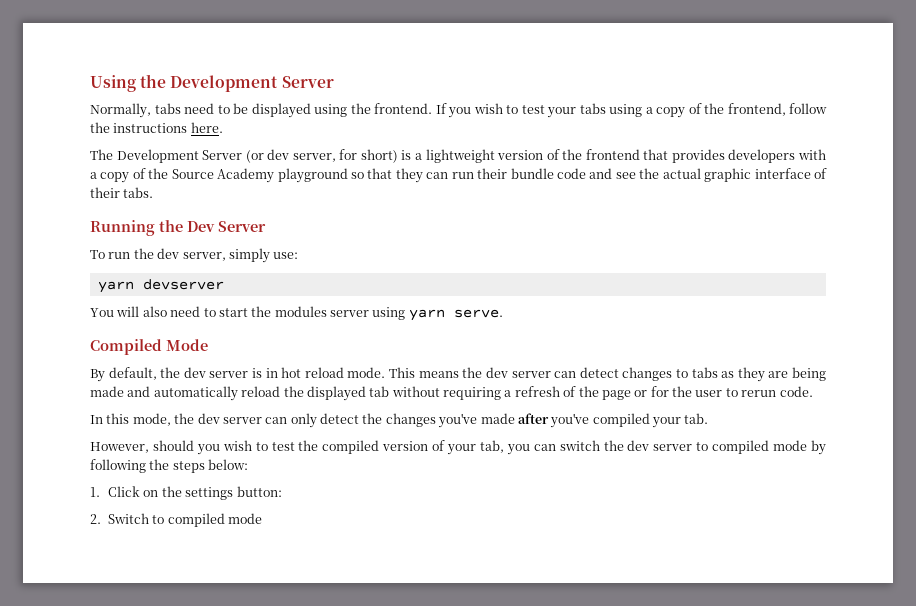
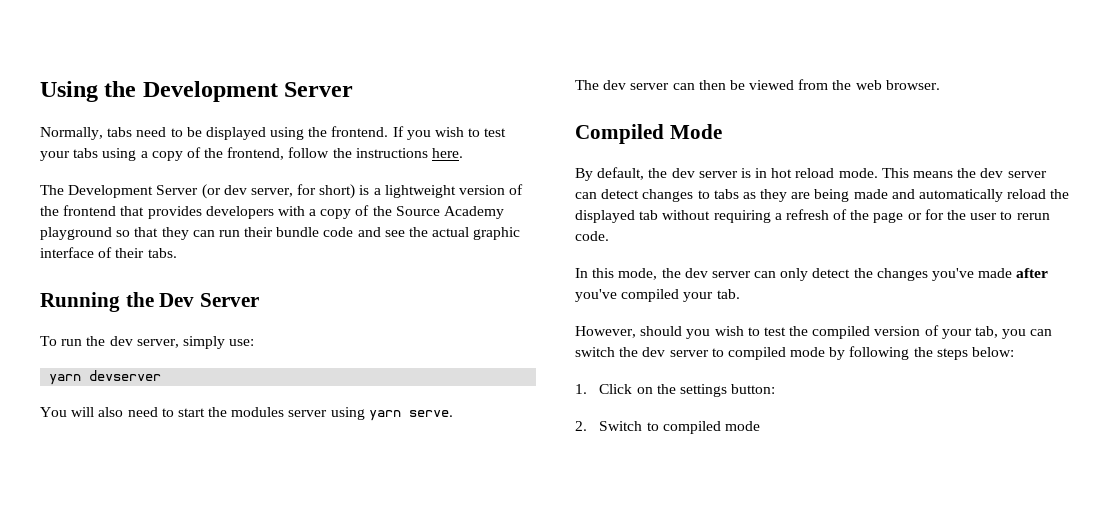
+ The dev server can then be viewed from the web browser.

